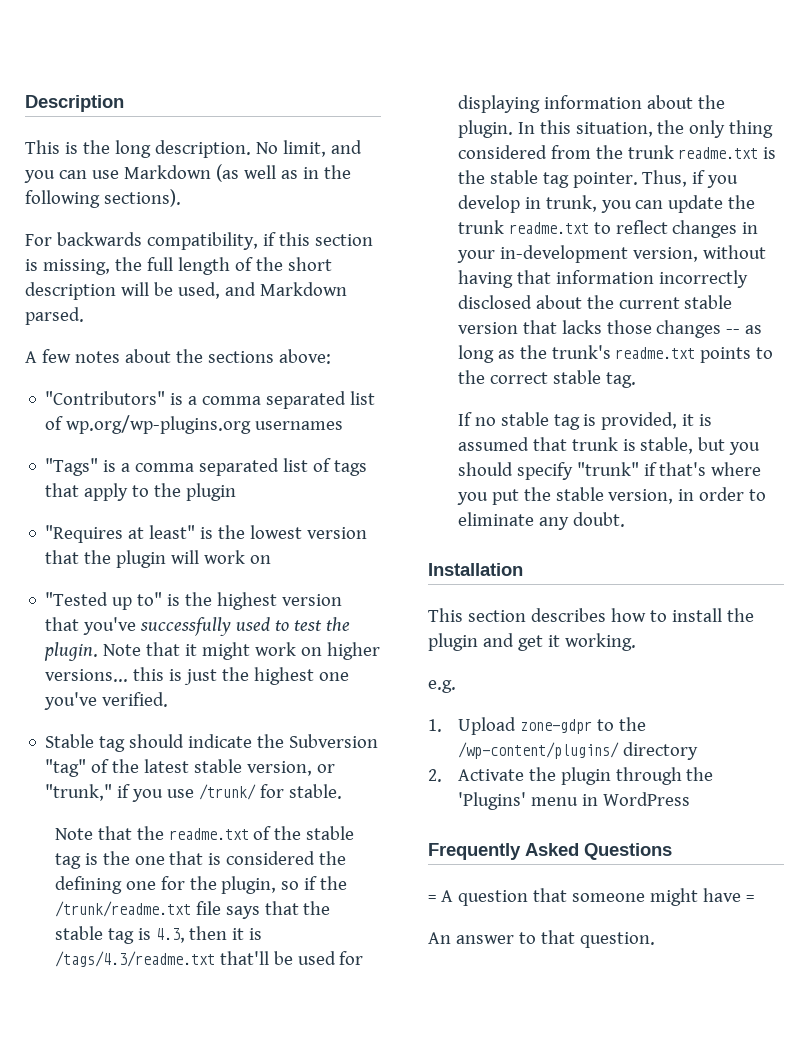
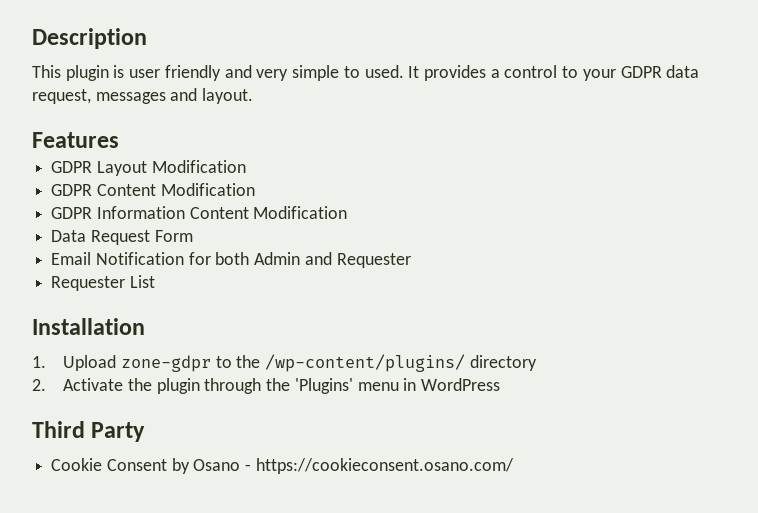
- This is the long description. No limit, and you can use Markdown (as well as in the following sections).
- For backwards compatibility, if this section is missing, the full length of the short description will be used, and Markdown parsed.
- A few notes about the sections above:
- "Contributors" is a comma separated list of wp.org/wp-plugins.org usernames
- "Tags" is a comma separated list of tags that apply to the plugin
- "Requires at least" is the lowest version that the plugin will work on
- "Tested up to" is the highest version that you've successfully used to test the plugin. Note that it might work on higher versions... this is just the highest one you've verified.
- Stable tag should indicate the Subversion "tag" of the latest stable version, or "trunk," if you use /trunk/ for stable.
- Note that the readme.txt of the stable tag is the one that is considered the defining one for the plugin, so if the /trunk/readme.txt file says that the stable tag is 4.3, then it is /tags/4.3/readme.txt that'll be used for displaying information about the plugin. In this situation, the only thing considered from the trunk readme.txt is the stable tag pointer. Thus, if you develop in trunk, you can update the trunk readme.txt to reflect changes in your in-development version, without having that information incorrectly disclosed about the current stable version that lacks those changes -- as long as the trunk's readme.txt points to the correct stable tag.
- If no stable tag is provided, it is assumed that trunk is stable, but you should specify "trunk" if that's where you put the stable version, in order to eliminate any doubt.
+ This plugin is user friendly and very simple to used. It provides a control to your GDPR data request, messages and layout.
+ Features
+ GDPR Layout Modification
+ GDPR Content Modification
+ GDPR Information Content Modification
+ Data Request Form
+ Email Notification for both Admin and Requester
+ Requester List
  Installation
- This section describes how to install the plugin and get it working.
- e.g.
- Frequently Asked Questions
- = A question that someone might have =
- An answer to that question.
+ Third Party
+ Cookie Consent by Osano - https://cookieconsent.osano.com/

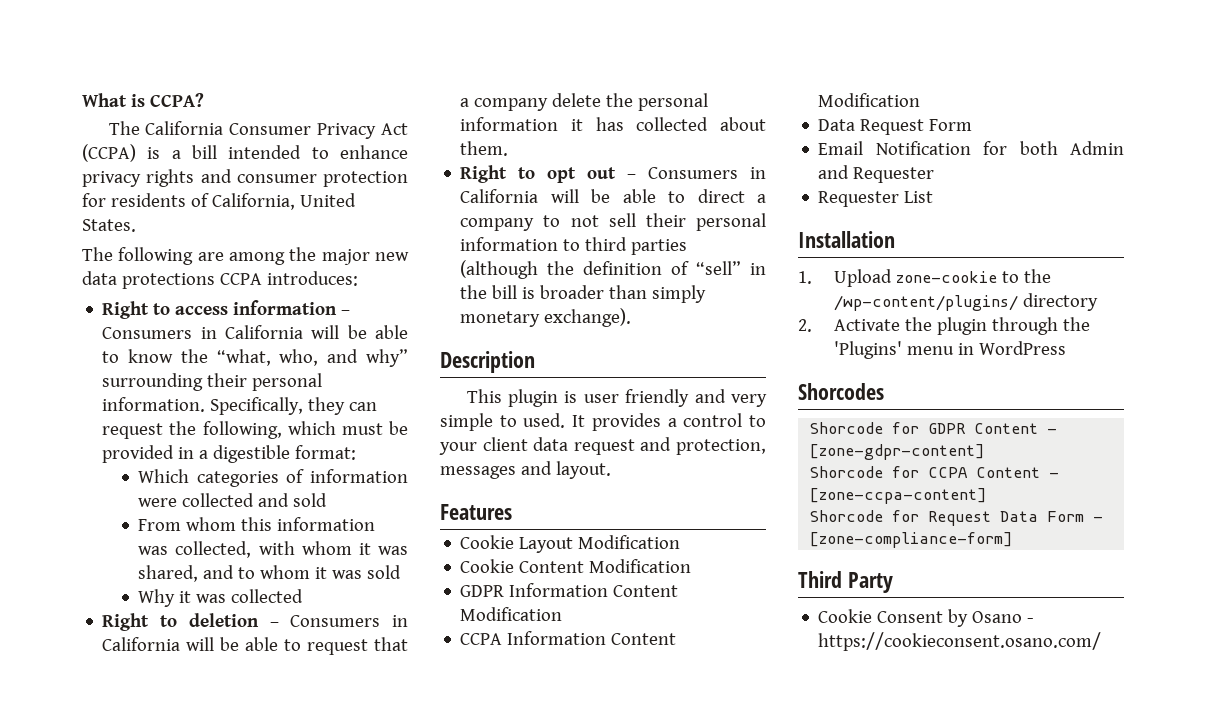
+ What is CCPA?
+ The California Consumer Privacy Act (CCPA) is a bill intended to enhance privacy rights and consumer protection for residents of California, United States.
+ The following are among the major new data protections CCPA introduces:
+ Right to access information – Consumers in California will be able to know the “what, who, and why” surrounding their personal information. Specifically, they can request the following, which must be provided in a digestible format:
+ Which categories of information were collected and sold
+ From whom this information was collected, with whom it was shared, and to whom it was sold
+ Why it was collected
+ Right to deletion – Consumers in California will be able to request that a company delete the personal information it has collected about them.
+ Right to opt out – Consumers in California will be able to direct a company to not sell their personal information to third parties (although the definition of “sell” in the bill is broader than simply monetary exchange).
- It provides a control to your GDPR data request, messages and layout.
+ It provides a control to your client data request and protection, messages and layout.
- GDPR Layout Modification
+ Cookie Layout Modification
- GDPR Content Modification
+ Cookie Content Modification
+ CCPA Information Content Modification
- 1. Upload zone-gdpr to the /wp-content/plugins/ directory
+ 1. Upload zone-cookie to the /wp-content/plugins/ directory
+ Shorcodes
+ Shorcode for GDPR Content - [zone-gdpr-content]
+ Shorcode for CCPA Content - [zone-ccpa-content]
+ Shorcode for Request Data Form - [zone-compliance-form]

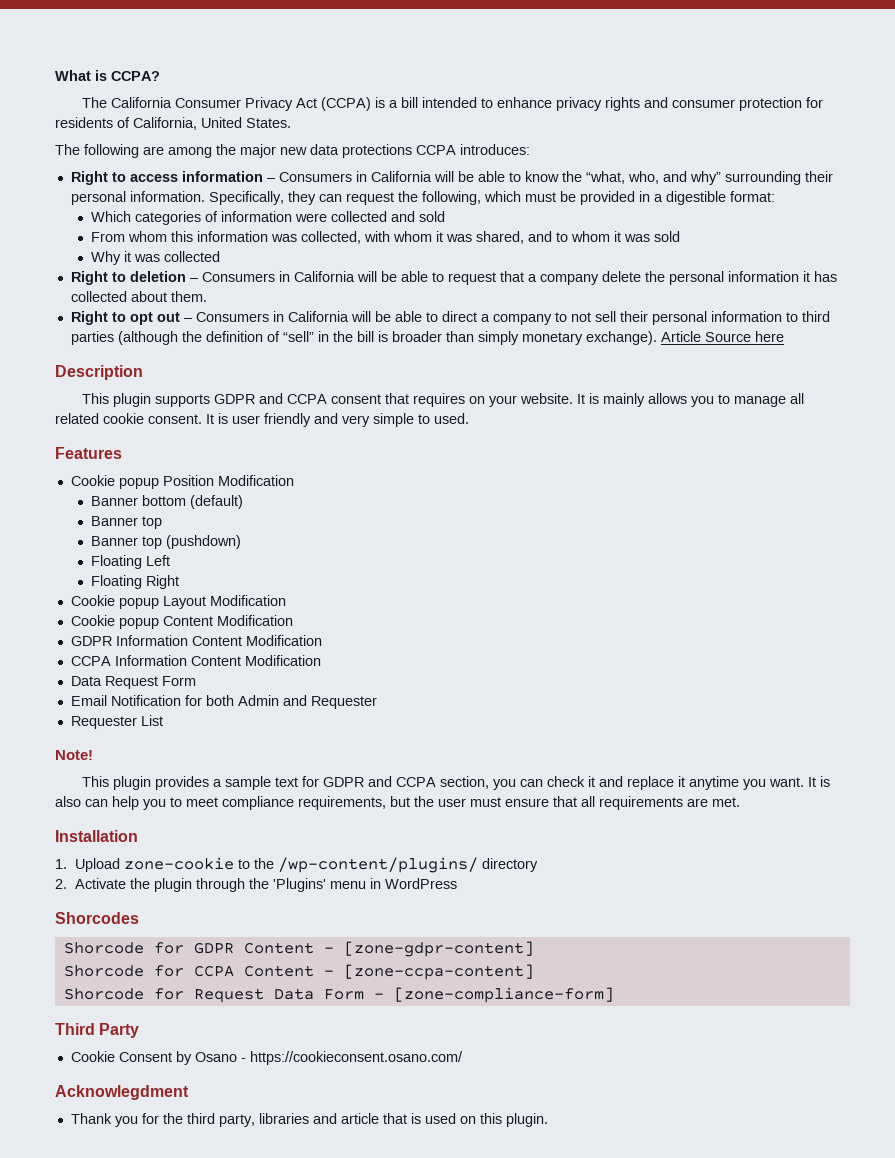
+ Article Source here
- This plugin is user friendly and very simple to used. It provides a control to your client data request and protection, messages and layout.
+ This plugin supports GDPR and CCPA consent that requires on your website. It is mainly allows you to manage all related cookie consent. It is user friendly and very simple to used.
  Features
- Cookie Layout Modification
+ Cookie popup Position Modification
+ Banner bottom (default)
+ Banner top
+ Banner top (pushdown)
+ Floating Left
+ Floating Right
+ Cookie popup Layout Modification
- Cookie Content Modification
+ Cookie popup Content Modification
+ Note!
+ This plugin provides a sample text for GDPR and CCPA section, you can check it and replace it anytime you want. It is also can help you to meet compliance requirements, but the user must ensure that all requirements are met.
+ Acknowlegdment
+ Thank you for the third party, libraries and article that is used on this plugin.

